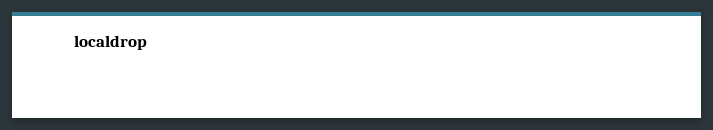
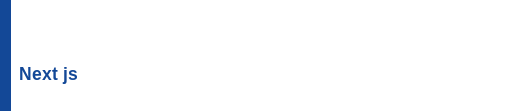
- localdrop
+ Next js

